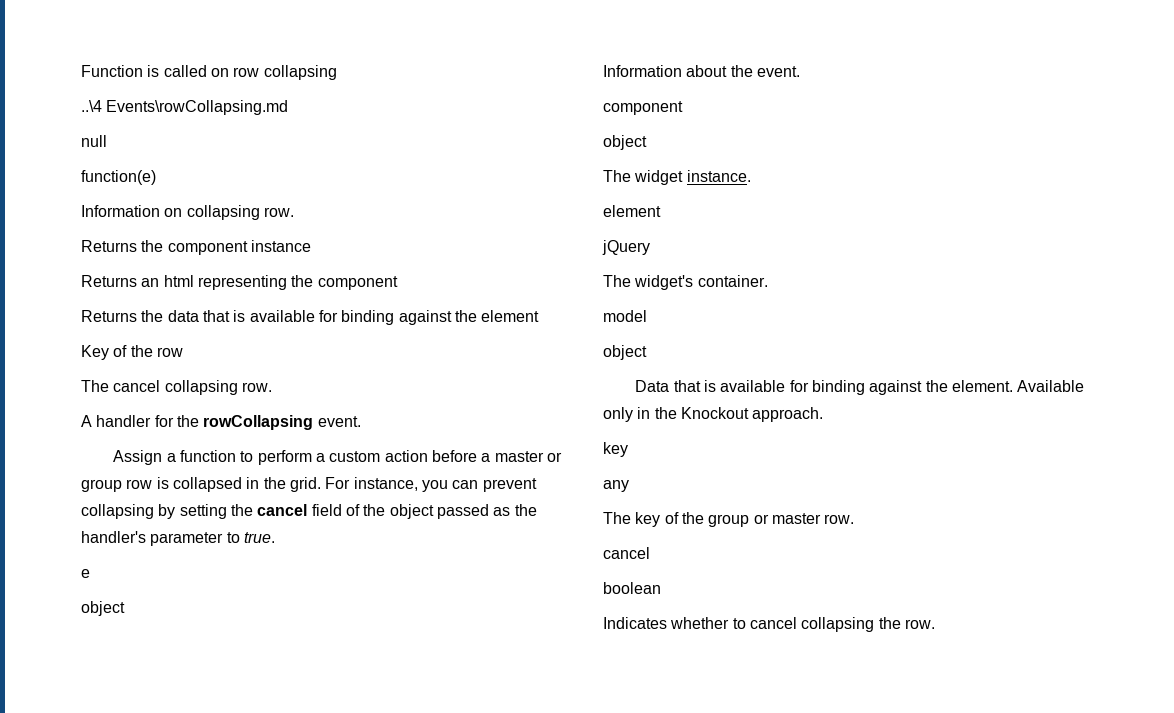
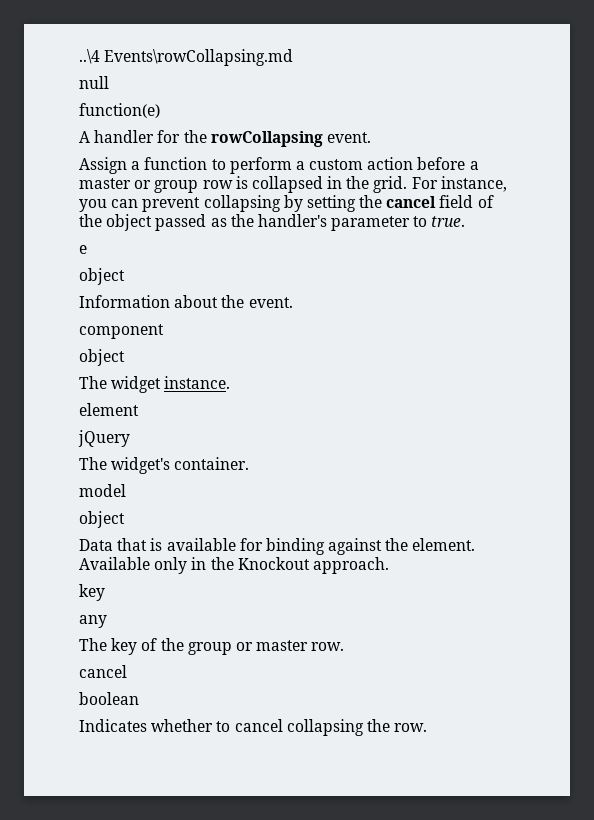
- Function is called on row collapsing
  ..\4 Events\rowCollapsing.md
  null
  function(e)
- Information on collapsing row.
- Returns the component instance
- Returns an html representing the component
- Returns the data that is available for binding against the element
- Key of the row
- The cancel collapsing row.

